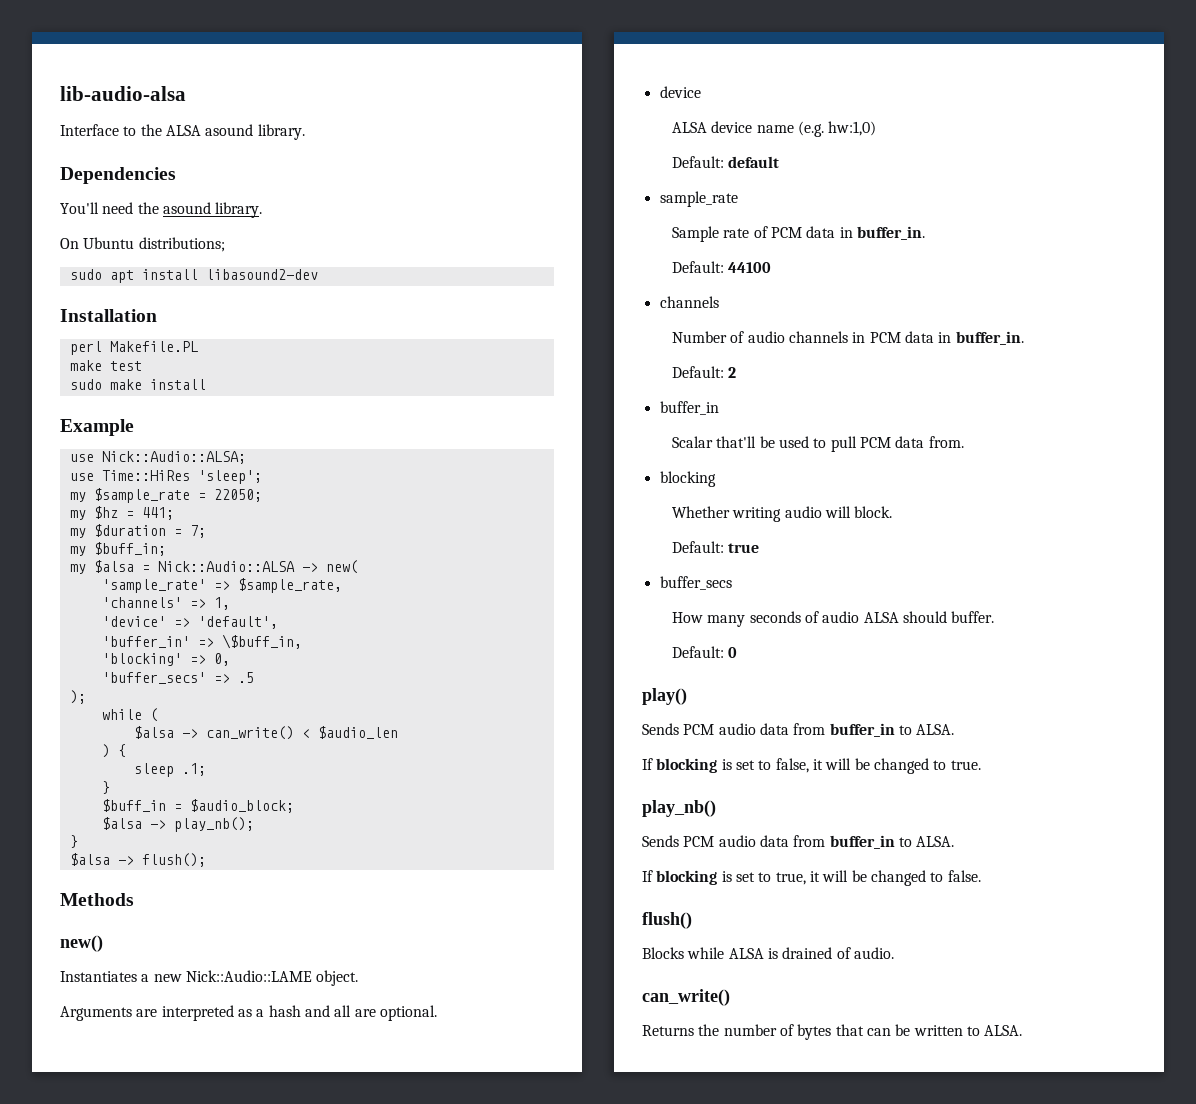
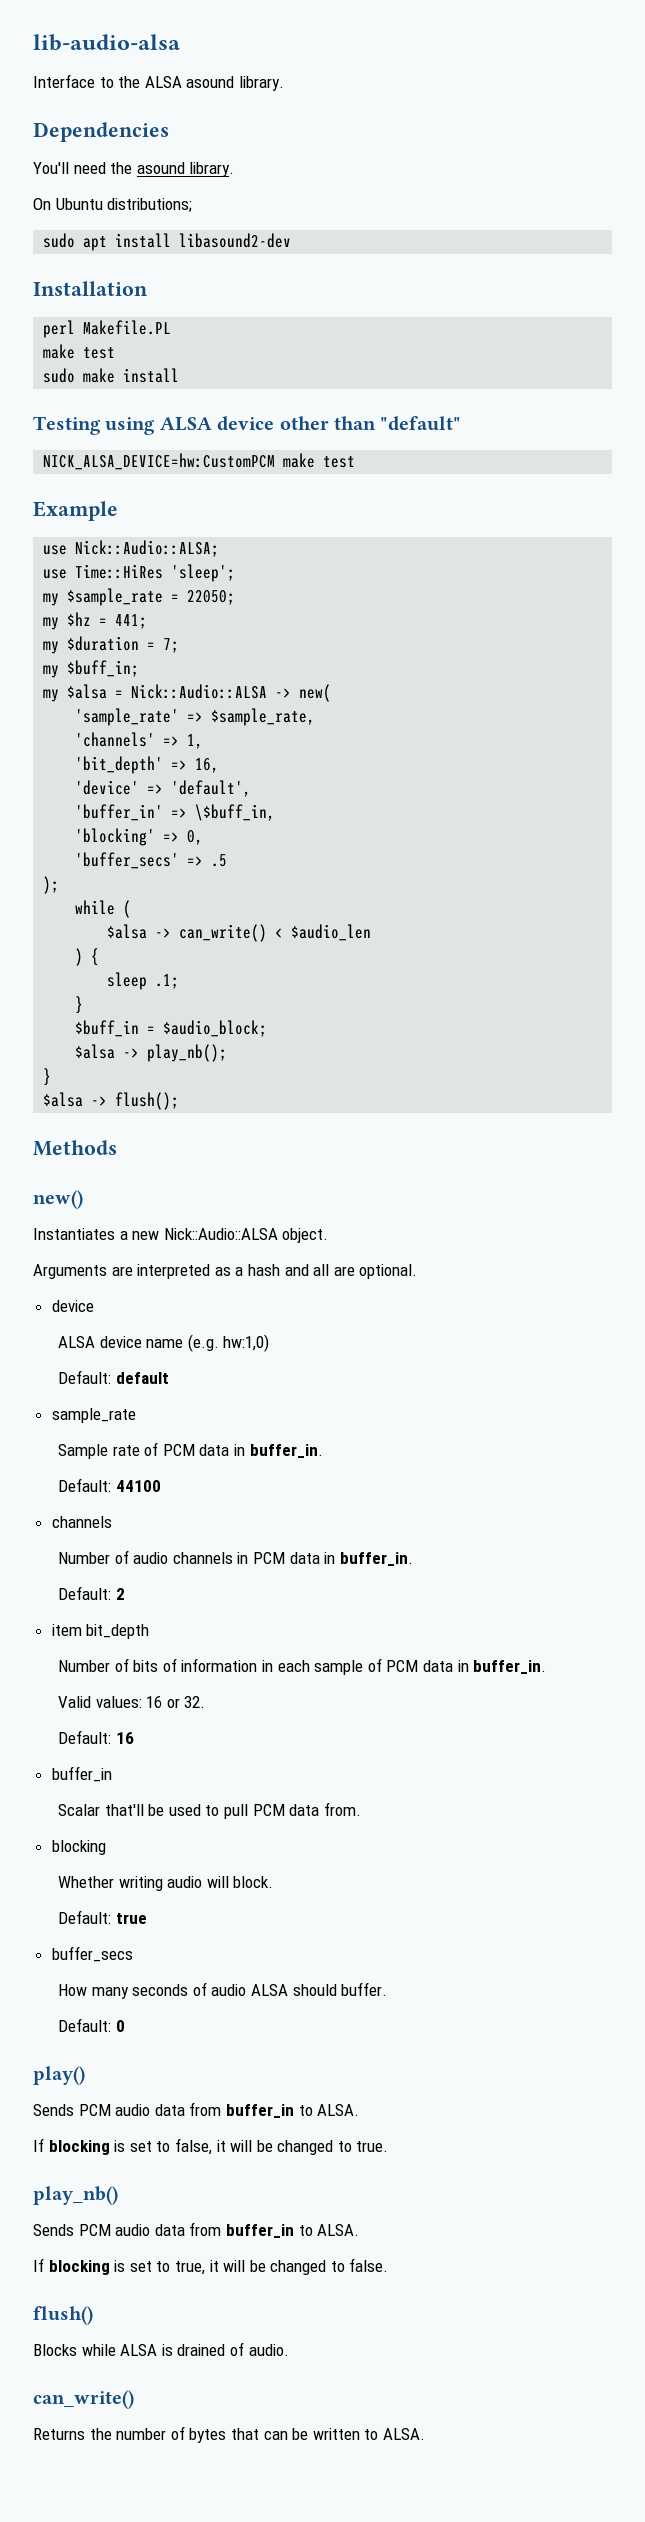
+ Testing using ALSA device other than "default"
+ NICK_ALSA_DEVICE=hw:CustomPCM make test
+ 'bit_depth' => 16,
- Instantiates a new Nick::Audio::LAME object.
+ Instantiates a new Nick::Audio::ALSA object.
+ item bit_depth
+ Number of bits of information in each sample of PCM data in buffer_in.
+ Valid values: 16 or 32.
+ Default: 16

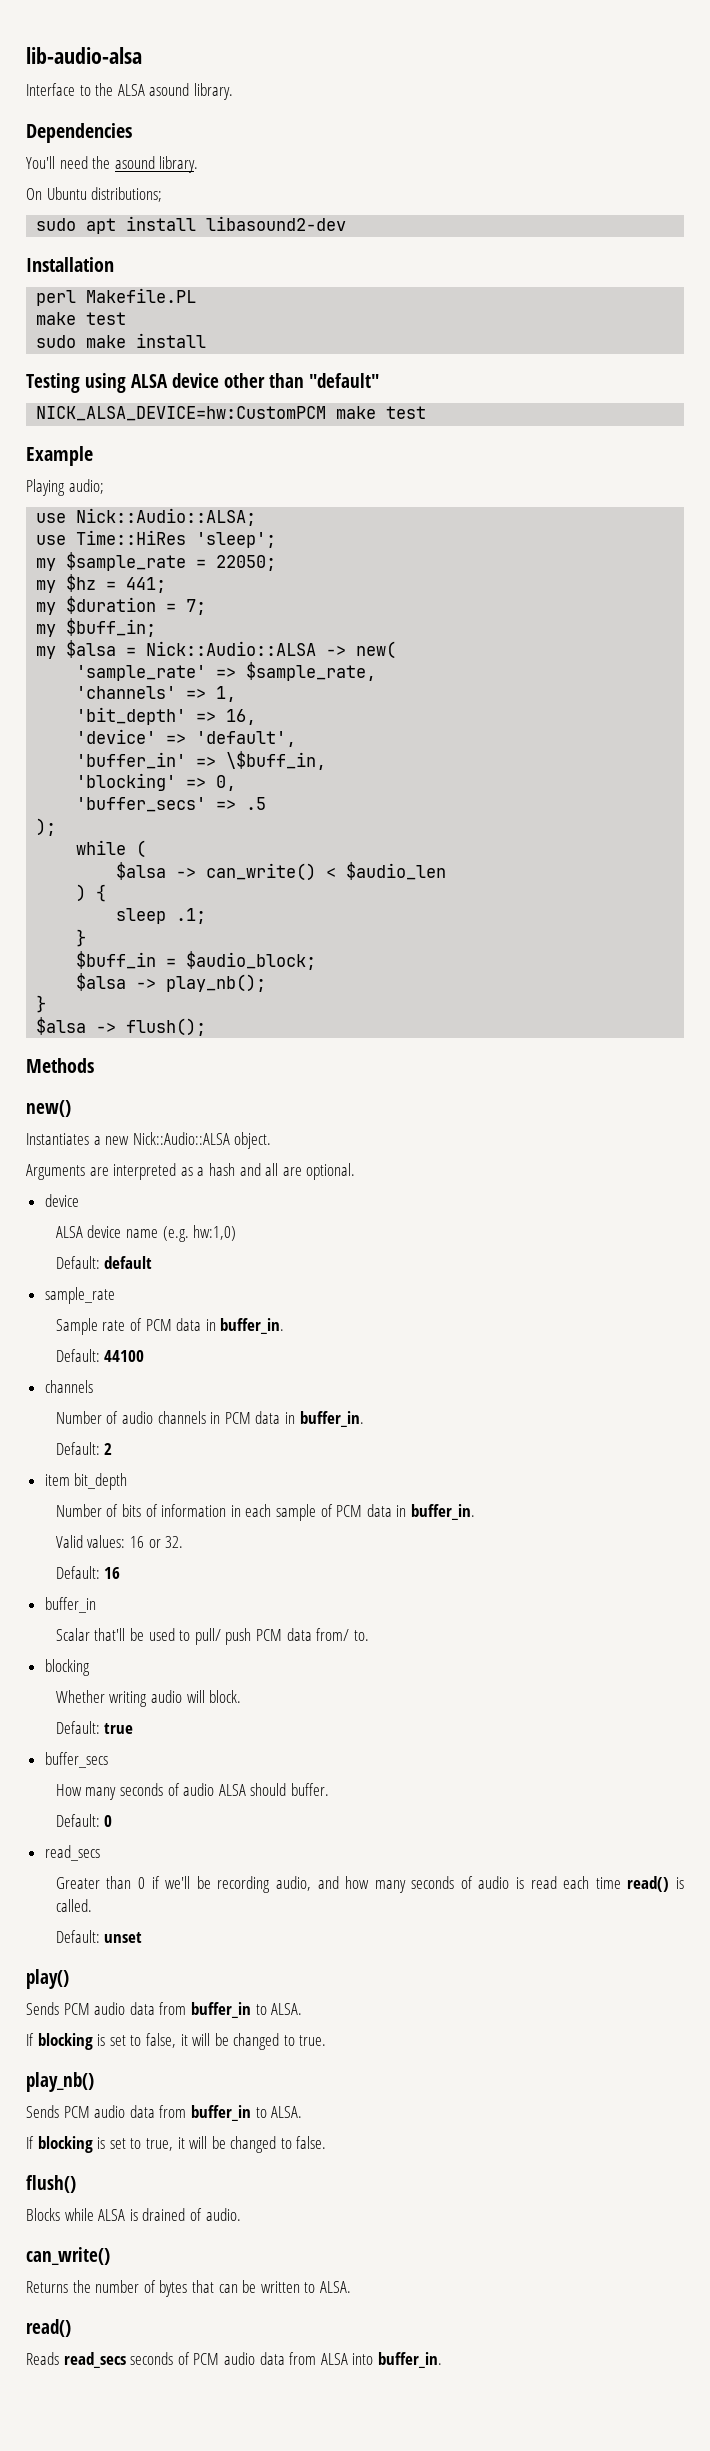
+ Playing audio;
- Scalar that'll be used to pull PCM data from.
+ Scalar that'll be used to pull/ push PCM data from/ to.
  Default: 0
+ read_secs
+ Greater than 0 if we'll be recording audio, and how many seconds of audio is read each time read() is called.
+ Default: unset
  Returns the number of bytes that can be written to ALSA.
+ read()
+ Reads read_secs seconds of PCM audio data from ALSA into buffer_in.

